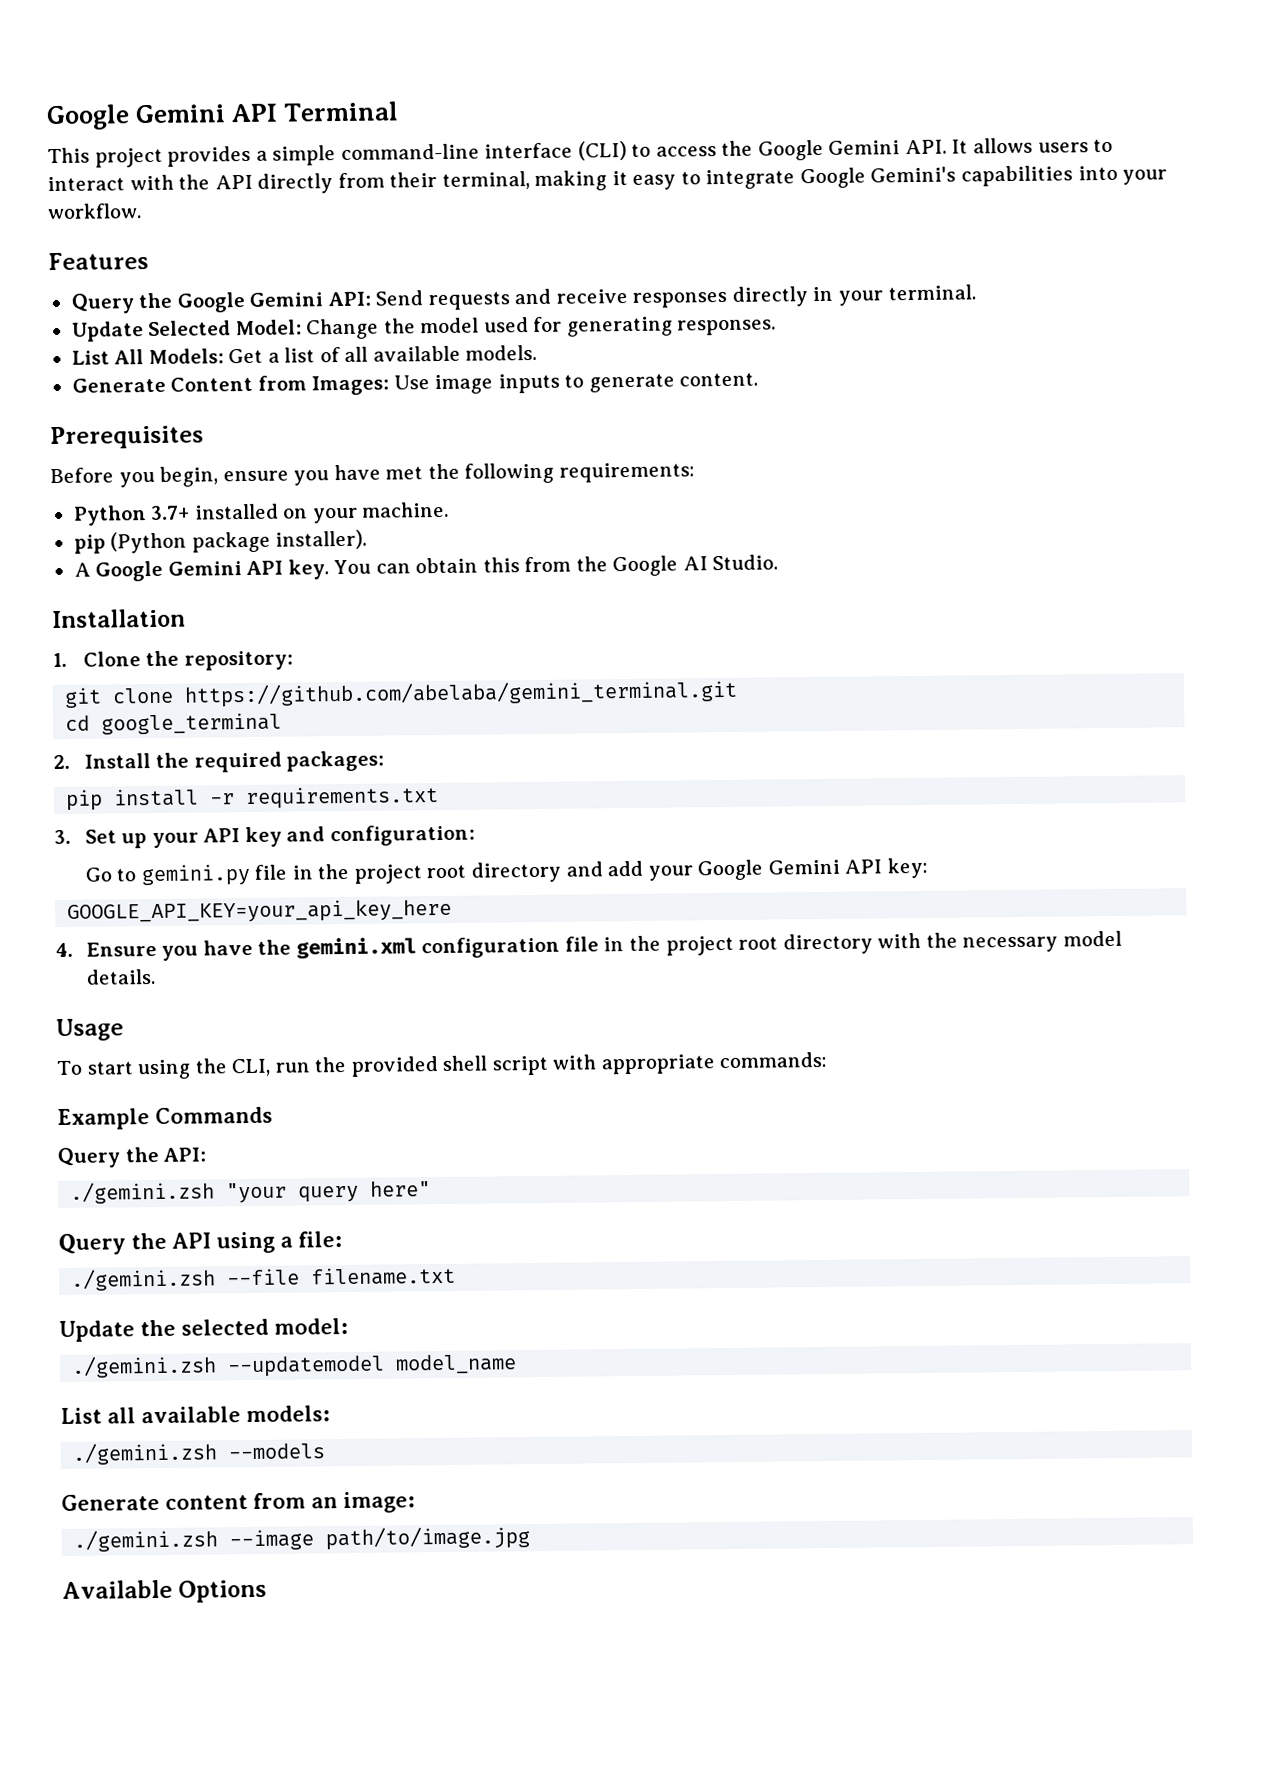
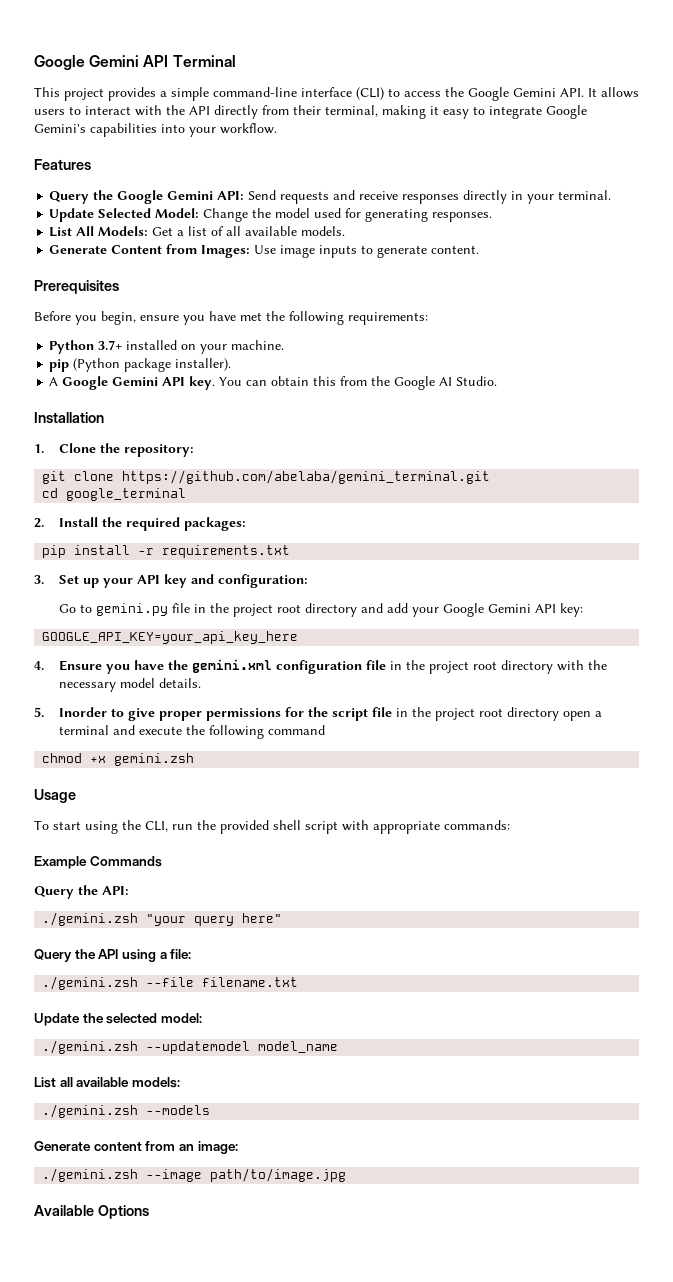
+ 5. Inorder to give proper permissions for the script file in the project root directory open a terminal and execute the following command
+ chmod +x gemini.zsh

